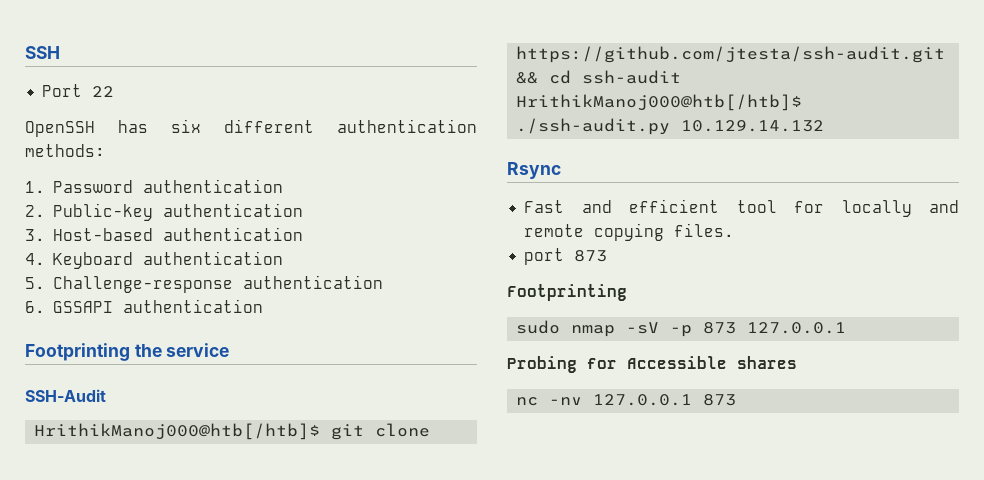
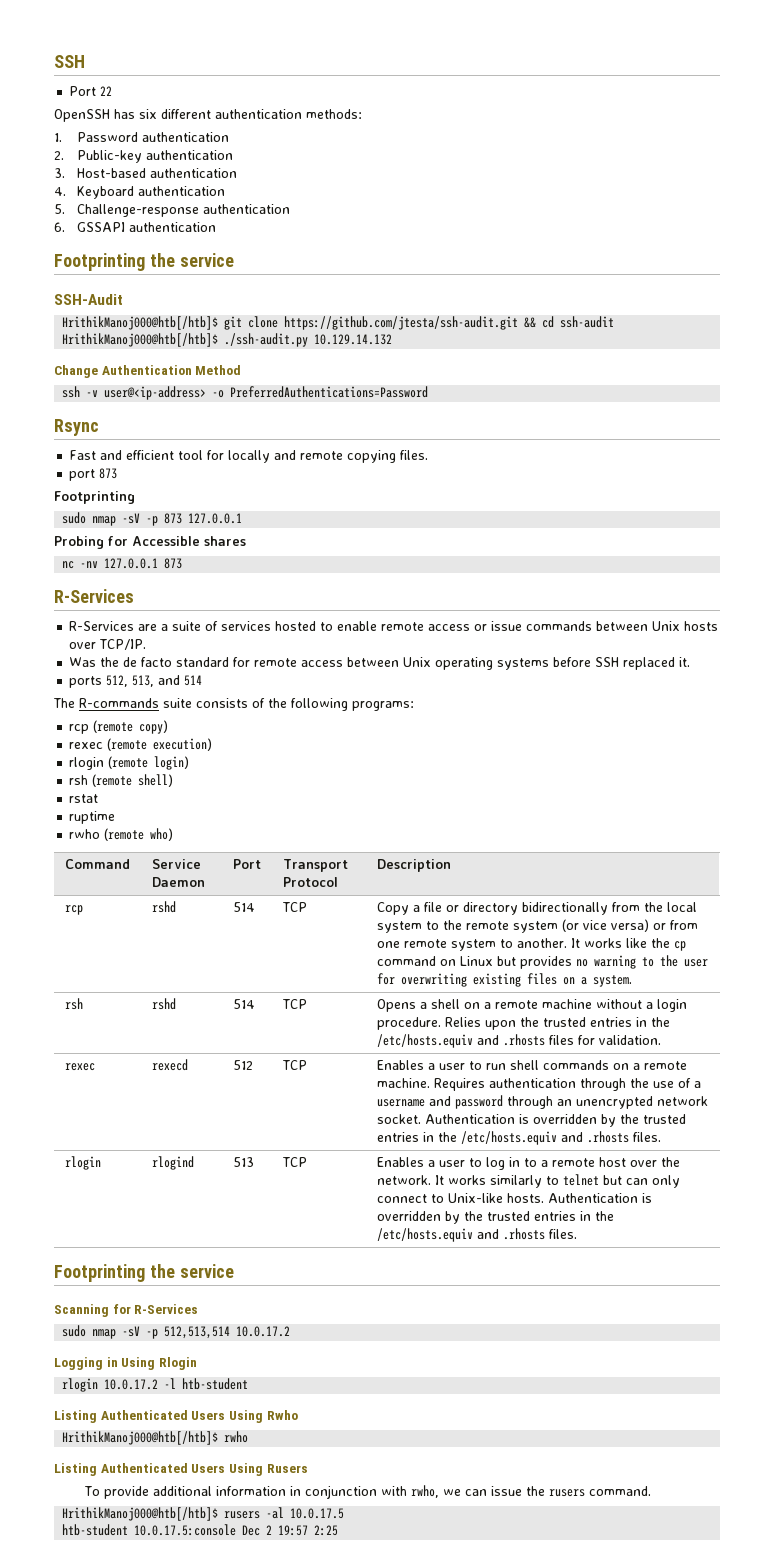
+ Change Authentication Method
+ ssh -v user@<ip-address> -o PreferredAuthentications=Password
  nc -nv 127.0.0.1 873
+ R-Services
+ R-Services are a suite of services hosted to enable remote access or issue commands between Unix hosts over TCP/IP.
+ Was the de facto standard for remote access between Unix operating systems before SSH replaced it.
+ ports 512, 513, and 514
+ The R-commands suite consists of the following programs:
+ rcp (remote copy)
+ rexec (remote execution)
+ rlogin (remote login)
+ rsh (remote shell)
+ rstat
+ ruptime
+ rwho (remote who)
+ Command | Service Daemon | Port | Transport Protocol | Description
+ rcp | rshd | 514 | TCP | Copy a file or directory bidirectionally from the local system to the remote system (or vice versa) or from one remote system to another. It works like the cp command on Linux but provides no warning to the user for overwriting existing files on a system.
+ rsh | rshd | 514 | TCP | Opens a shell on a remote machine without a login procedure. Relies upon the trusted entries in the /etc/hosts.equiv and .rhosts files for validation.
+ rexec | rexecd | 512 | TCP | Enables a user to run shell commands on a remote machine. Requires authentication through the use of a username and password through an unencrypted network socket. Authentication is overridden by the trusted entries in the /etc/hosts.equiv and .rhosts files.
+ rlogin | rlogind | 513 | TCP | Enables a user to log in to a remote host over the network. It works similarly to telnet but can only connect to Unix-like hosts. Authentication is overridden by the trusted entries in the /etc/hosts.equiv and .rhosts files.
+ Footprinting the service
+ Scanning for R-Services
+ sudo nmap -sV -p 512,513,514 10.0.17.2
+ Logging in Using Rlogin
+ rlogin 10.0.17.2 -l htb-student
+ Listing Authenticated Users Using Rwho
+ HrithikManoj000@htb[/htb]$ rwho
+ Listing Authenticated Users Using Rusers
+ To provide additional information in conjunction with rwho, we can issue the rusers command.
+ HrithikManoj000@htb[/htb]$ rusers -al 10.0.17.5
+ htb-student 10.0.17.5:console Dec 2 19:57 2:25

